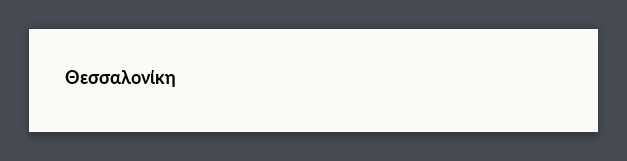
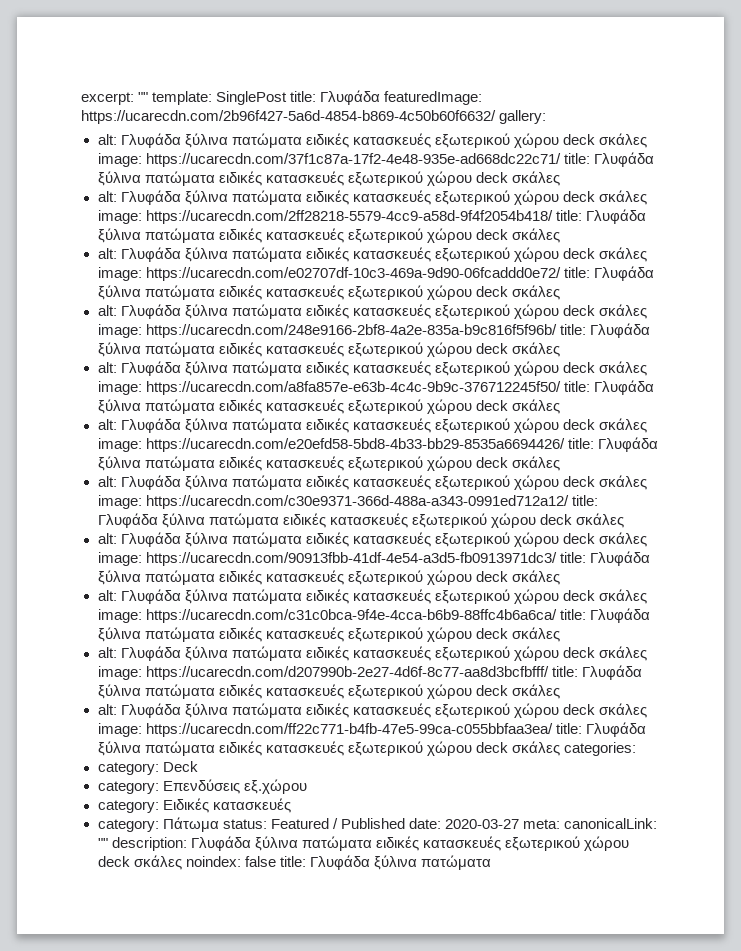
- Θεσσαλονίκη
+ excerpt: "" template: SinglePost title: Γλυφάδα featuredImage: https://ucarecdn.com/2b96f427-5a6d-4854-b869-4c50b60f6632/ gallery:
+ alt: Γλυφάδα ξύλινα πατώματα ειδικές κατασκευές εξωτερικού χώρου deck σκάλες image: https://ucarecdn.com/37f1c87a-17f2-4e48-935e-ad668dc22c71/ title: Γλυφάδα ξύλινα πατώματα ειδικές κατασκευές εξωτερικού χώρου deck σκάλες
+ alt: Γλυφάδα ξύλινα πατώματα ειδικές κατασκευές εξωτερικού χώρου deck σκάλες image: https://ucarecdn.com/2ff28218-5579-4cc9-a58d-9f4f2054b418/ title: Γλυφάδα ξύλινα πατώματα ειδικές κατασκευές εξωτερικού χώρου deck σκάλες
+ alt: Γλυφάδα ξύλινα πατώματα ειδικές κατασκευές εξωτερικού χώρου deck σκάλες image: https://ucarecdn.com/e02707df-10c3-469a-9d90-06fcaddd0e72/ title: Γλυφάδα ξύλινα πατώματα ειδικές κατασκευές εξωτερικού χώρου deck σκάλες
+ alt: Γλυφάδα ξύλινα πατώματα ειδικές κατασκευές εξωτερικού χώρου deck σκάλες image: https://ucarecdn.com/248e9166-2bf8-4a2e-835a-b9c816f5f96b/ title: Γλυφάδα ξύλινα πατώματα ειδικές κατασκευές εξωτερικού χώρου deck σκάλες
+ alt: Γλυφάδα ξύλινα πατώματα ειδικές κατασκευές εξωτερικού χώρου deck σκάλες image: https://ucarecdn.com/a8fa857e-e63b-4c4c-9b9c-376712245f50/ title: Γλυφάδα ξύλινα πατώματα ειδικές κατασκευές εξωτερικού χώρου deck σκάλες
+ alt: Γλυφάδα ξύλινα πατώματα ειδικές κατασκευές εξωτερικού χώρου deck σκάλες image: https://ucarecdn.com/e20efd58-5bd8-4b33-bb29-8535a6694426/ title: Γλυφάδα ξύλινα πατώματα ειδικές κατασκευές εξωτερικού χώρου deck σκάλες
+ alt: Γλυφάδα ξύλινα πατώματα ειδικές κατασκευές εξωτερικού χώρου deck σκάλες image: https://ucarecdn.com/c30e9371-366d-488a-a343-0991ed712a12/ title: Γλυφάδα ξύλινα πατώματα ειδικές κατασκευές εξωτερικού χώρου deck σκάλες
+ alt: Γλυφάδα ξύλινα πατώματα ειδικές κατασκευές εξωτερικού χώρου deck σκάλες image: https://ucarecdn.com/90913fbb-41df-4e54-a3d5-fb0913971dc3/ title: Γλυφάδα ξύλινα πατώματα ειδικές κατασκευές εξωτερικού χώρου deck σκάλες
+ alt: Γλυφάδα ξύλινα πατώματα ειδικές κατασκευές εξωτερικού χώρου deck σκάλες image: https://ucarecdn.com/c31c0bca-9f4e-4cca-b6b9-88ffc4b6a6ca/ title: Γλυφάδα ξύλινα πατώματα ειδικές κατασκευές εξωτερικού χώρου deck σκάλες
+ alt: Γλυφάδα ξύλινα πατώματα ειδικές κατασκευές εξωτερικού χώρου deck σκάλες image: https://ucarecdn.com/d207990b-2e27-4d6f-8c77-aa8d3bcfbfff/ title: Γλυφάδα ξύλινα πατώματα ειδικές κατασκευές εξωτερικού χώρου deck σκάλες
+ alt: Γλυφάδα ξύλινα πατώματα ειδικές κατασκευές εξωτερικού χώρου deck σκάλες image: https://ucarecdn.com/ff22c771-b4fb-47e5-99ca-c055bbfaa3ea/ title: Γλυφάδα ξύλινα πατώματα ειδικές κατασκευές εξωτερικού χώρου deck σκάλες categories:
+ category: Deck
+ category: Επενδύσεις εξ.χώρου
+ category: Ειδικές κατασκευές
+ category: Πάτωμα status: Featured / Published date: 2020-03-27 meta: canonicalLink: "" description: Γλυφάδα ξύλινα πατώματα ειδικές κατασκευές εξωτερικού χώρου deck σκάλες noindex: false title: Γλυφάδα ξύλινα πατώματα

